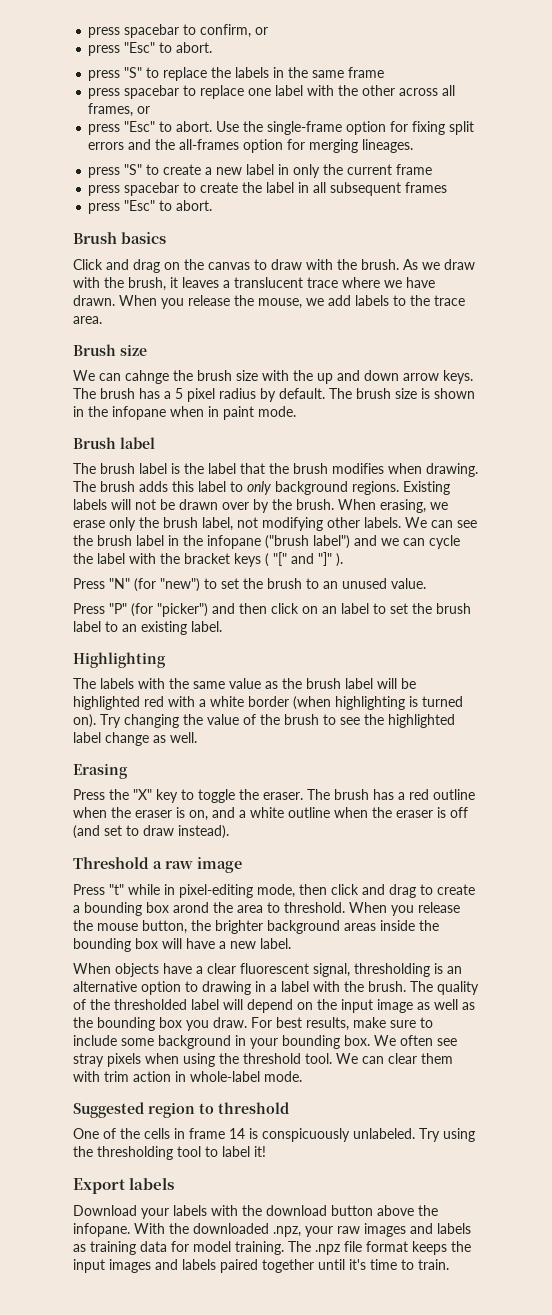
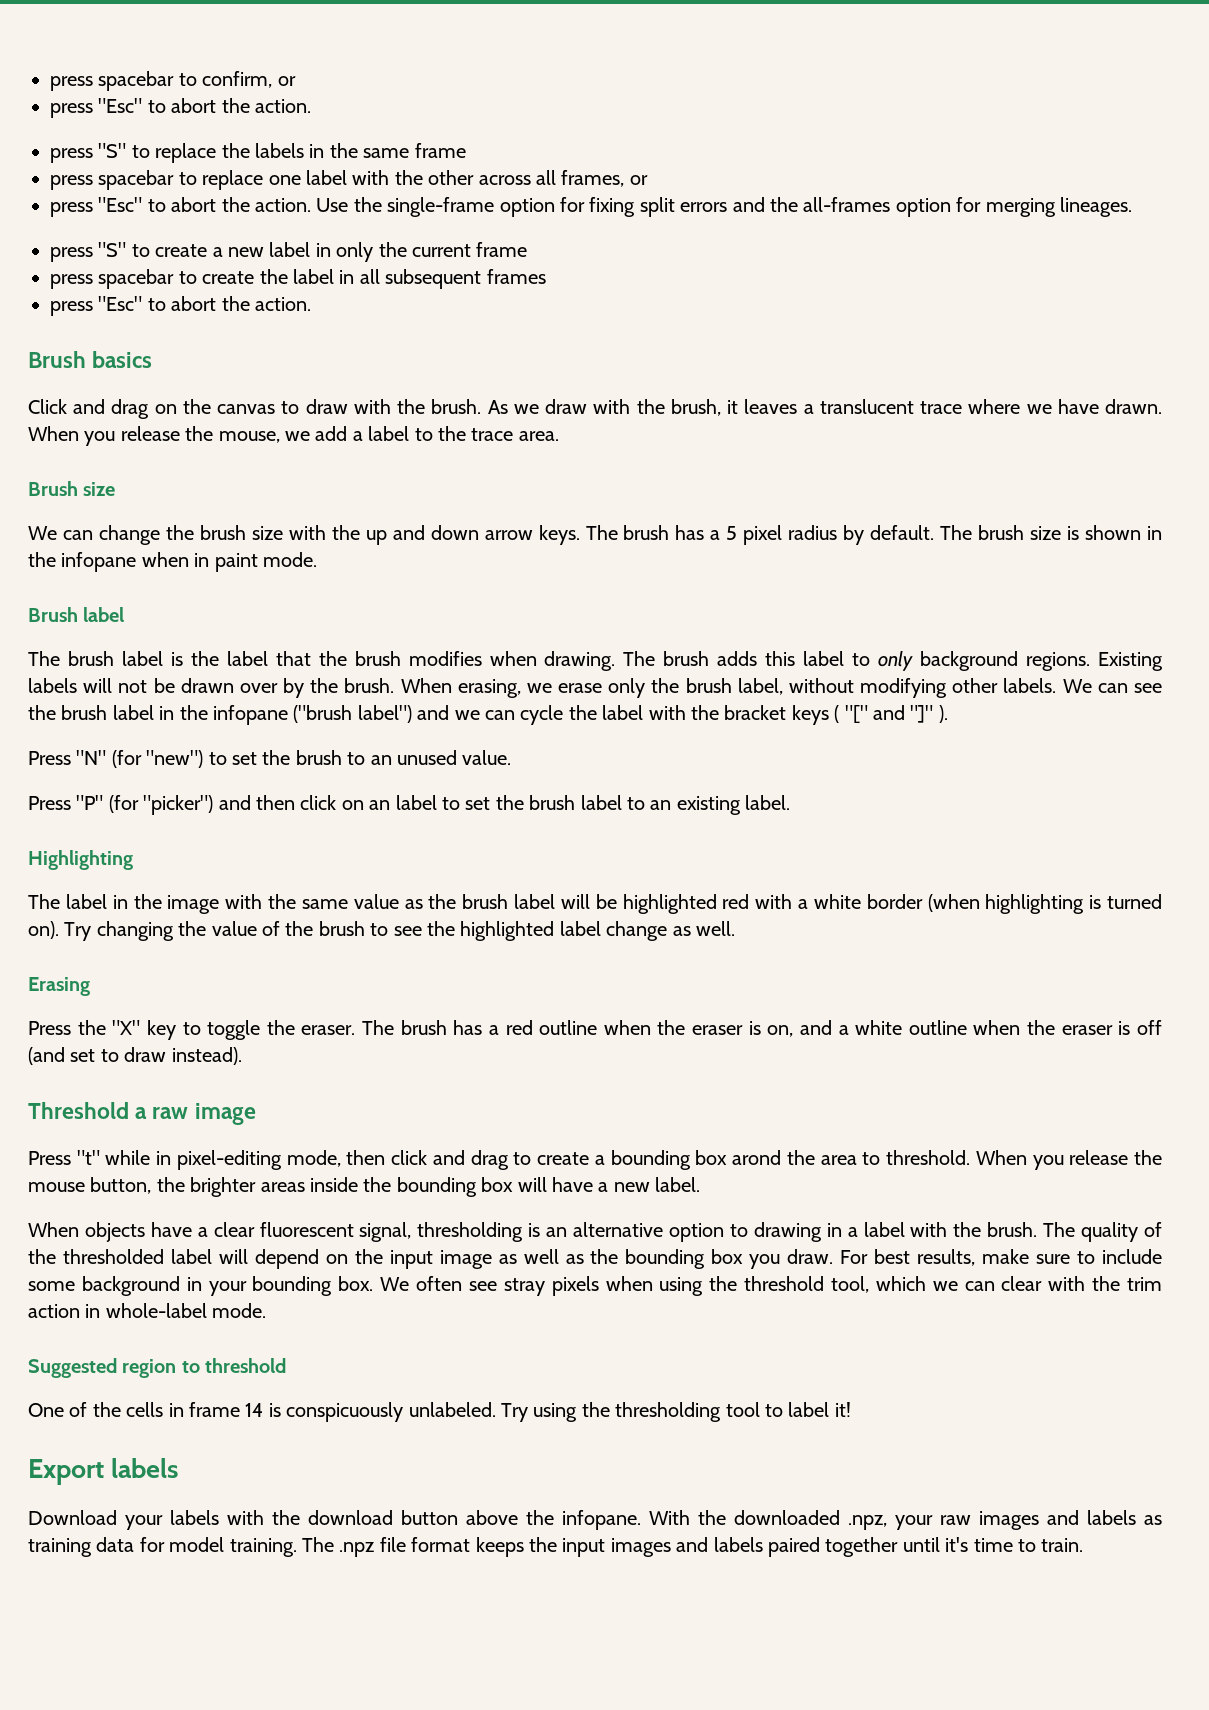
  press spacebar to confirm, or
- press "Esc" to abort.
+ press "Esc" to abort the action.
  press spacebar to replace one label with the other across all frames, or
- press "Esc" to abort.
+ press "Esc" to abort the action.
  press spacebar to create the label in all subsequent frames
- press "Esc" to abort.
+ press "Esc" to abort the action.
- When you release the mouse, we add labels to the trace area.
+ When you release the mouse, we add a label to the trace area.
- We can cahnge the brush size with the up and down arrow keys.
+ We can change the brush size with the up and down arrow keys.
- When erasing, we erase only the brush label, not modifying other labels.
+ When erasing, we erase only the brush label, without modifying other labels.
- The labels with the same value as the brush label will be highlighted red with a white border (when highlighting is turned on).
+ The label in the image with the same value as the brush label will be highlighted red with a white border (when highlighting is turned on).
- When you release the mouse button, the brighter background areas inside the bounding box will have a new label.
+ When you release the mouse button, the brighter areas inside the bounding box will have a new label.
- We often see stray pixels when using the threshold tool. We can clear them with trim action in whole-label mode.
+ We often see stray pixels when using the threshold tool, which we can clear with the trim action in whole-label mode.

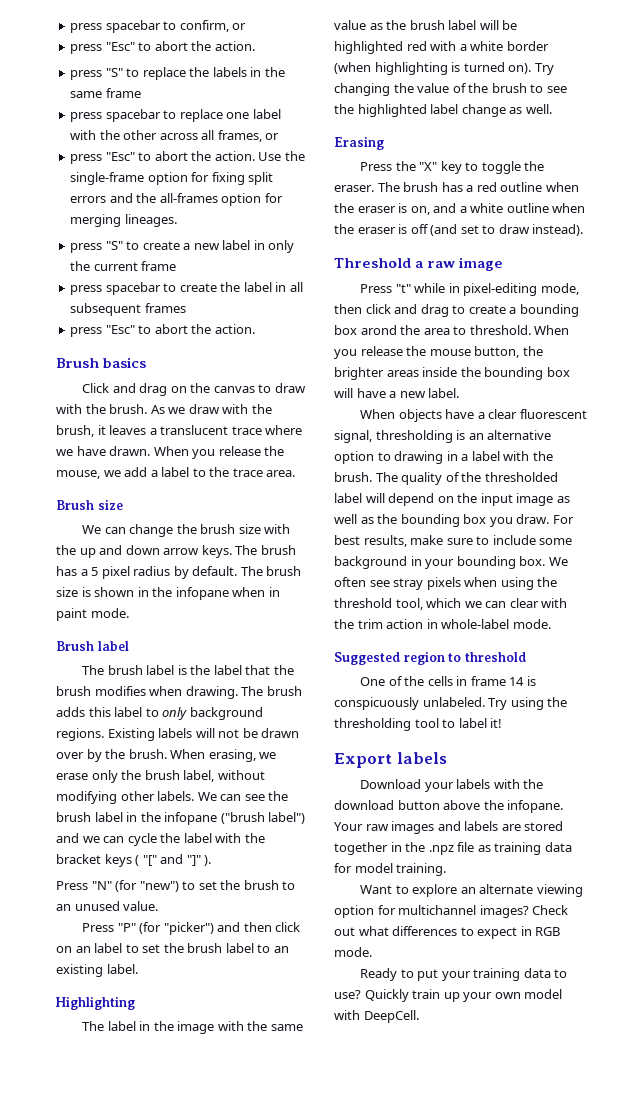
- With the downloaded .npz, your raw images and labels as training data for model training. The .npz file format keeps the input images and labels paired together until it's time to train.
+ Your raw images and labels are stored together in the .npz file as training data for model training.
+ Want to explore an alternate viewing option for multichannel images? Check out what differences to expect in RGB mode.
+ Ready to put your training data to use? Quickly train up your own model with DeepCell.

